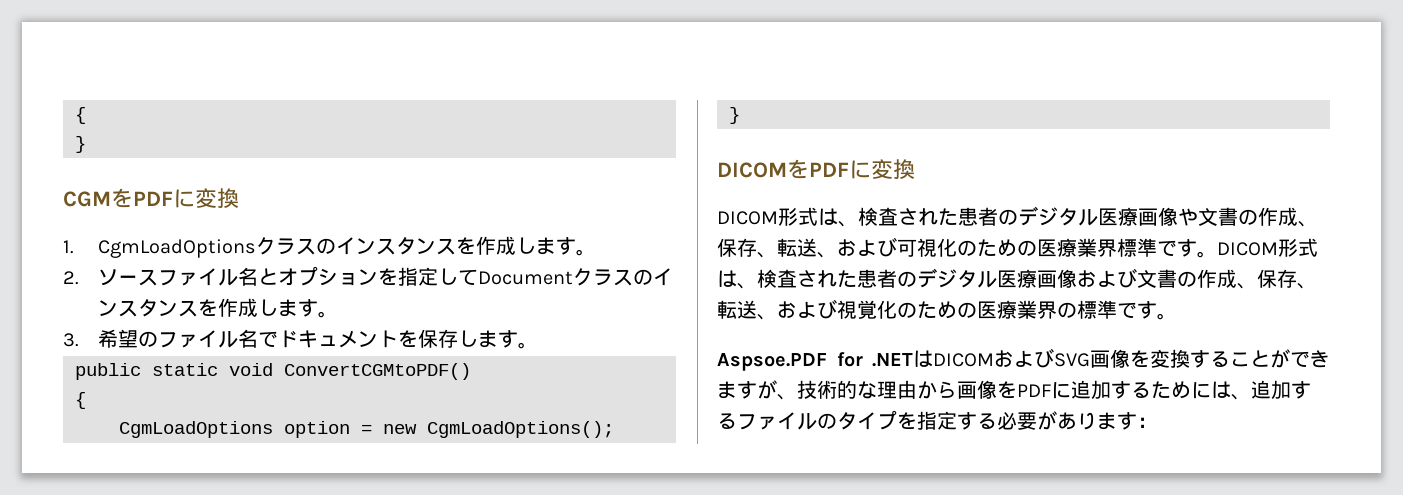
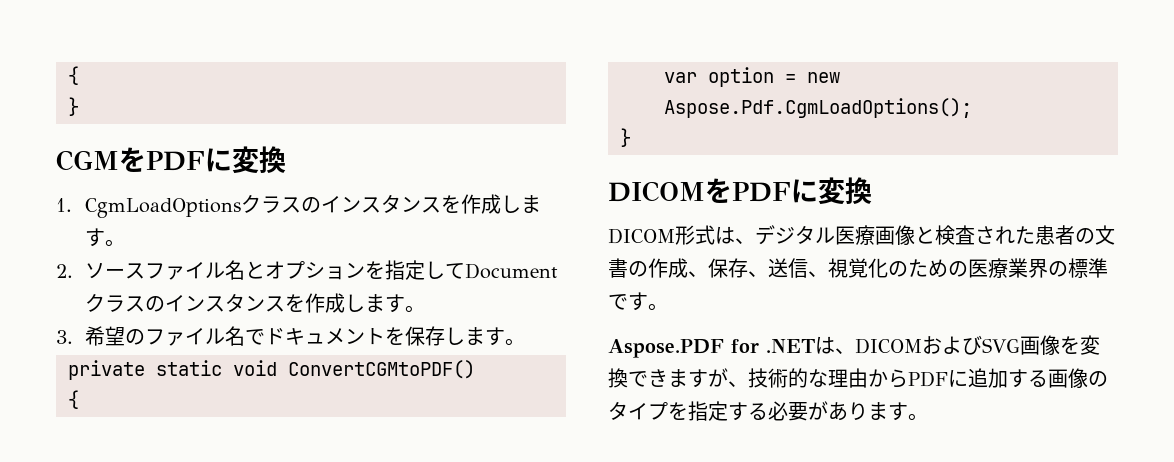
- public static void ConvertCGMtoPDF()
+ private static void ConvertCGMtoPDF()
- CgmLoadOptions option = new CgmLoadOptions();
+ var option = new Aspose.Pdf.CgmLoadOptions();
- DICOM形式は、検査された患者のデジタル医療画像や文書の作成、保存、転送、および可視化のための医療業界標準です。DICOM形式は、検査された患者のデジタル医療画像および文書の作成、保存、転送、および視覚化のための医療業界の標準です。
+ DICOM形式は、デジタル医療画像と検査された患者の文書の作成、保存、送信、視覚化のための医療業界の標準です。
- Aspsoe.PDF for .NETはDICOMおよびSVG画像を変換することができますが、技術的な理由から画像をPDFに追加するためには、追加するファイルのタイプを指定する必要があります：
+ Aspose.PDF for .NETは、DICOMおよびSVG画像を変換できますが、技術的な理由からPDFに追加する画像のタイプを指定する必要があります。

